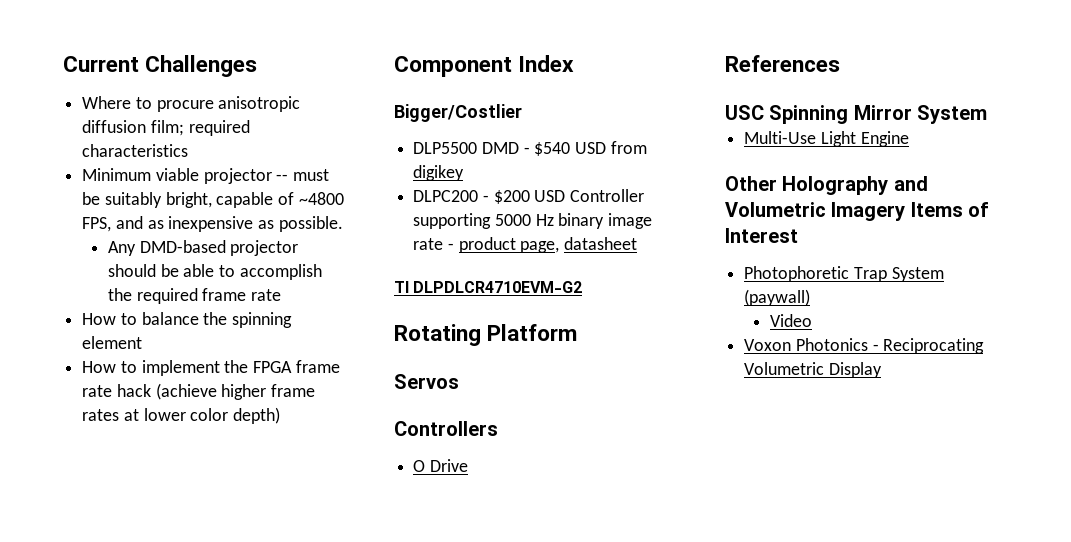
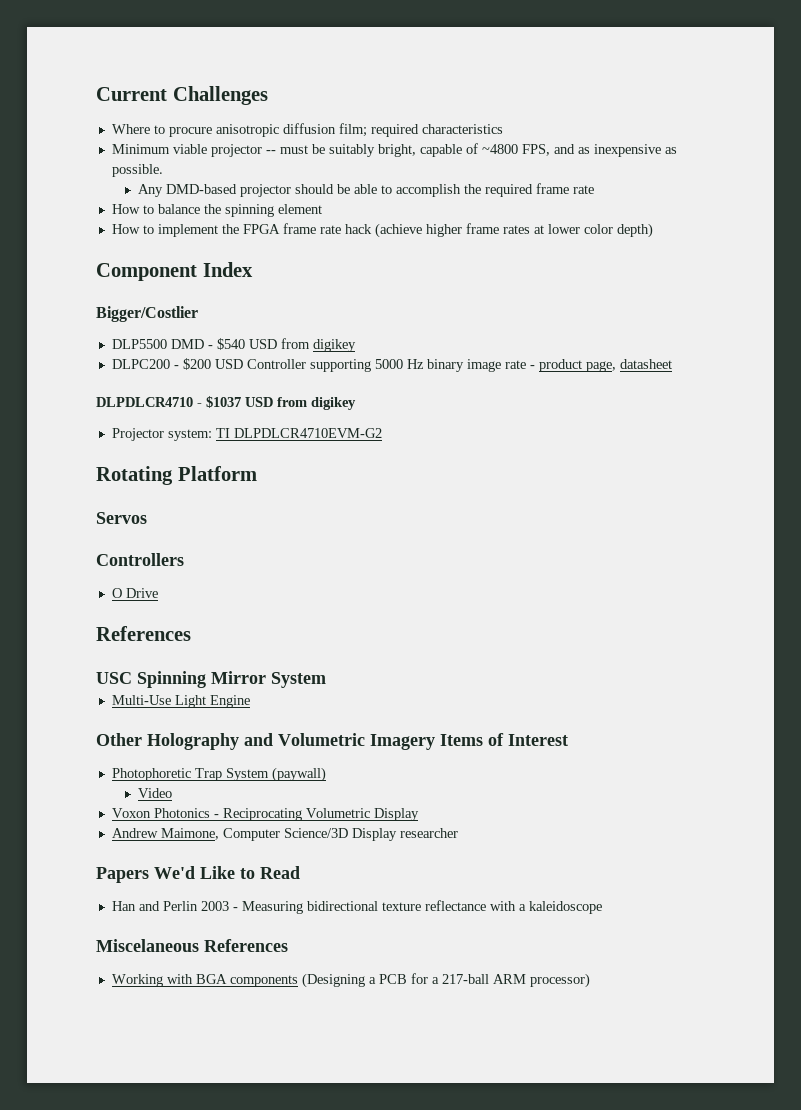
- TI DLPDLCR4710EVM-G2
+ DLPDLCR4710 - $1037 USD from digikey
+ Projector system: TI DLPDLCR4710EVM-G2
+ Andrew Maimone, Computer Science/3D Display researcher
+ Papers We'd Like to Read
+ Han and Perlin 2003 - Measuring bidirectional texture reflectance with a kaleidoscope
+ Miscelaneous References
+ Working with BGA components (Designing a PCB for a 217-ball ARM processor)

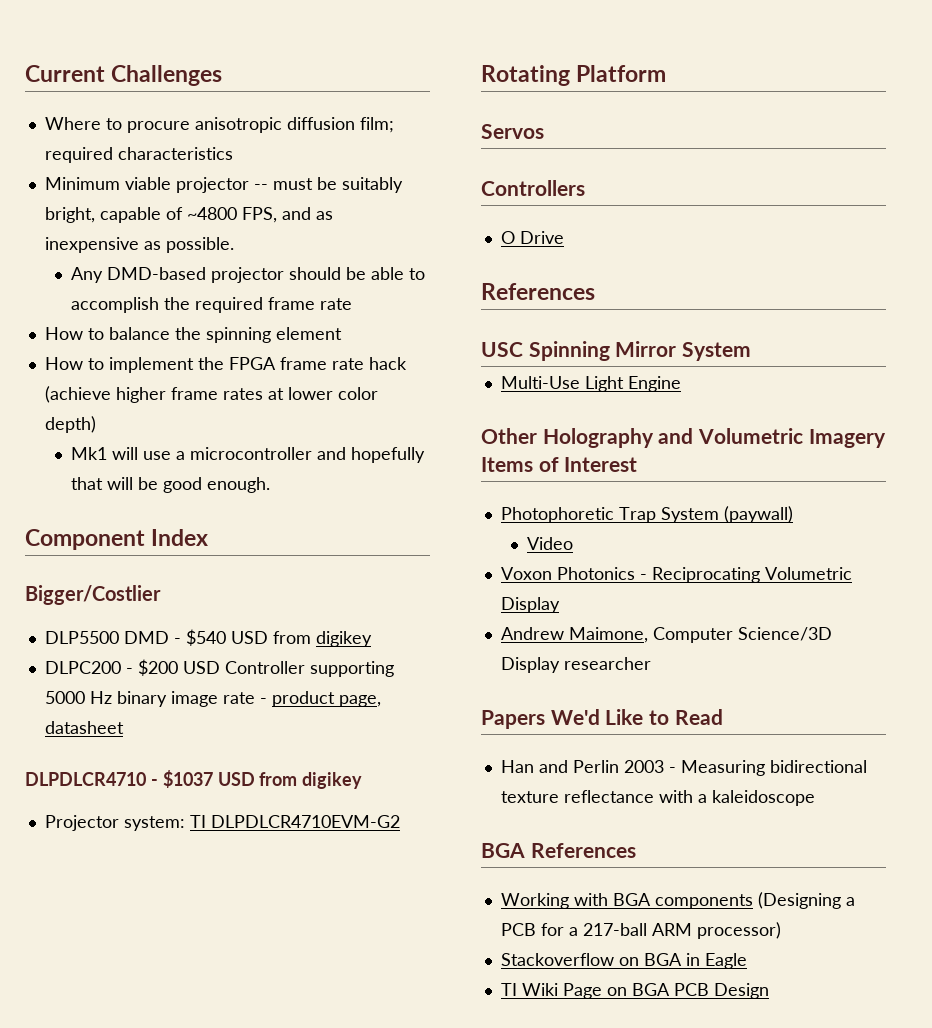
+ Mk1 will use a microcontroller and hopefully that will be good enough.
- Miscelaneous References
+ BGA References
+ Stackoverflow on BGA in Eagle
+ TI Wiki Page on BGA PCB Design

